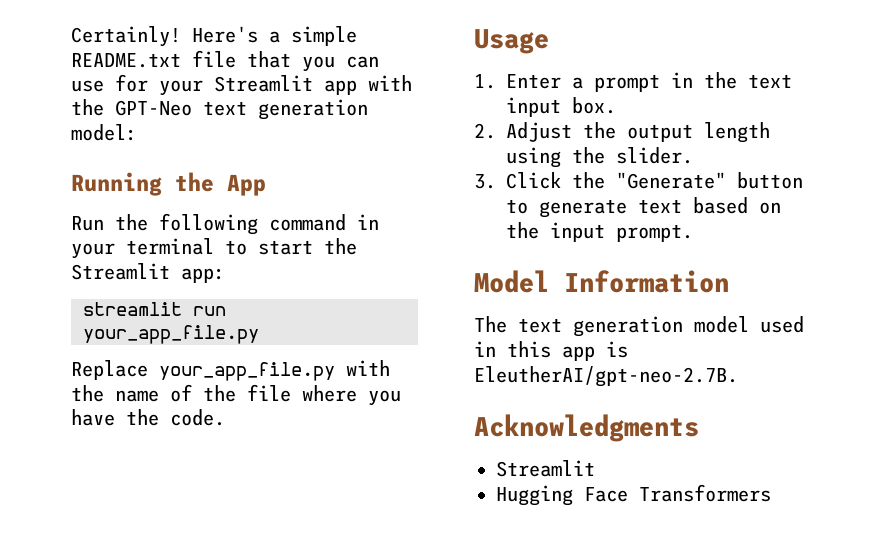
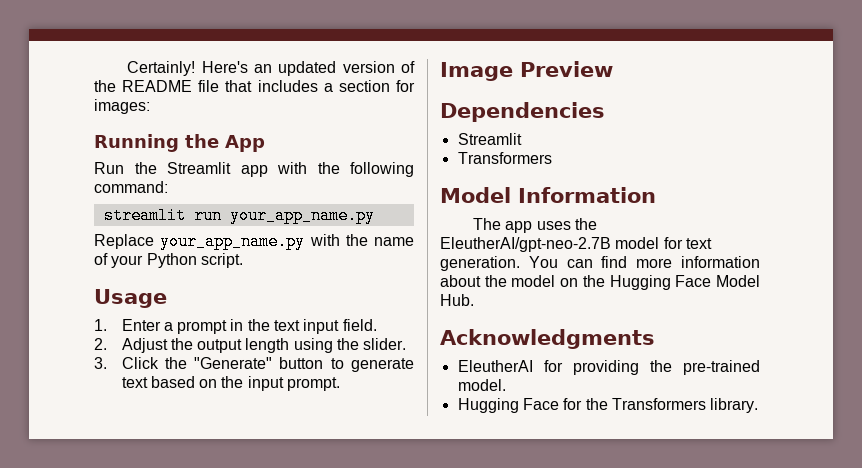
- Here's a simple README.txt file that you can use for your Streamlit app with the GPT-Neo text generation model:
+ Here's an updated version of the README file that includes a section for images:
- Run the following command in your terminal to start the Streamlit app:
+ Run the Streamlit app with the following command:
- streamlit run your_app_file.py
+ streamlit run your_app_name.py
- Replace your_app_file.py with the name of the file where you have the code.
+ Replace your_app_name.py with the name of your Python script.
- 1. Enter a prompt in the text input box.
+ 1. Enter a prompt in the text input field.
+ Image Preview
+ Dependencies
+ Streamlit
+ Transformers
  Model Information
- The text generation model used in this app is EleutherAI/gpt-neo-2.7B.
+ The app uses the EleutherAI/gpt-neo-2.7B model for text generation. You can find more information about the model on the Hugging Face Model Hub.
  Acknowledgments
- Streamlit
- Hugging Face Transformers
+ EleutherAI for providing the pre-trained model.
+ Hugging Face for the Transformers library.

